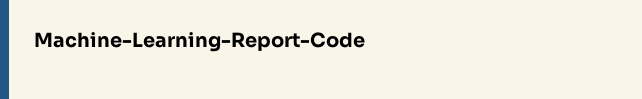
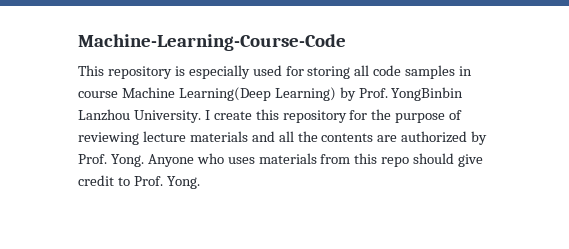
- Machine-Learning-Report-Code
+ Machine-Learning-Course-Code
+ This repository is especially used for storing all code samples in course Machine Learning(Deep Learning) by Prof. YongBinbin Lanzhou University. I create this repository for the purpose of reviewing lecture materials and all the contents are authorized by Prof. Yong. Anyone who uses materials from this repo should give credit to Prof. Yong.

